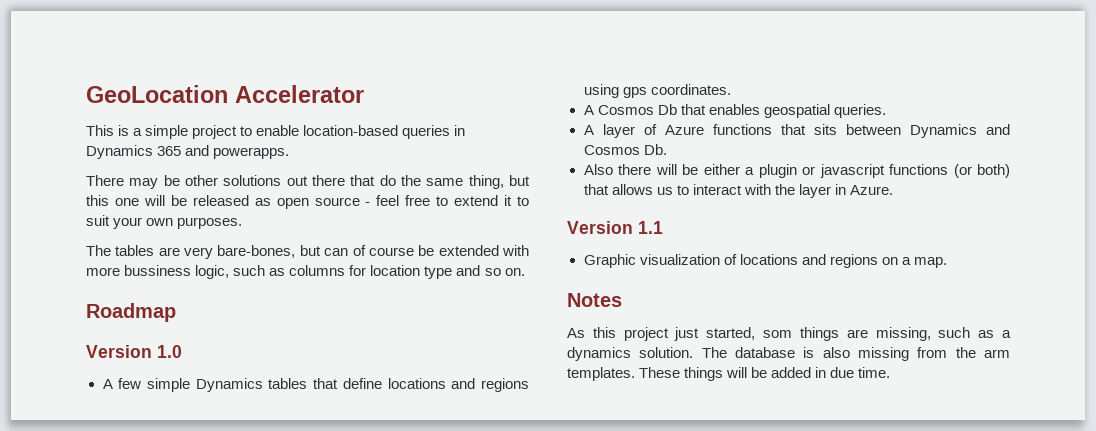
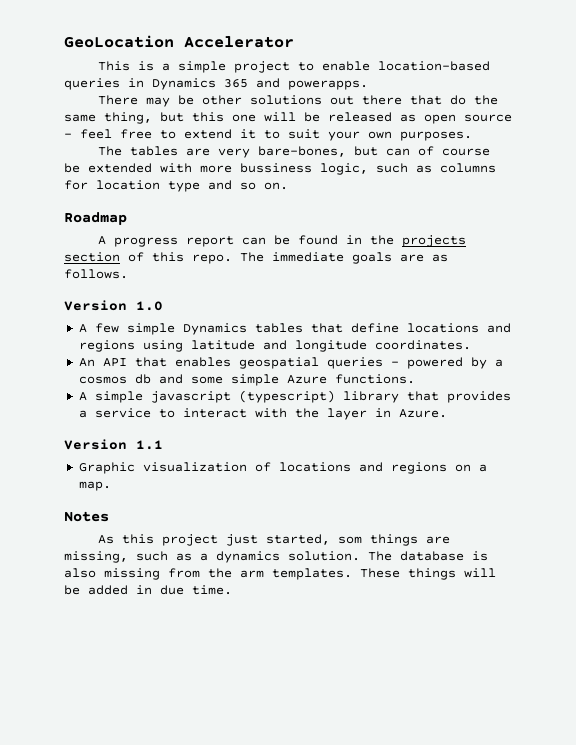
+ A progress report can be found in the projects section of this repo. The immediate goals are as follows.
- A few simple Dynamics tables that define locations and regions using gps coordinates.
- A Cosmos Db that enables geospatial queries.
- A layer of Azure functions that sits between Dynamics and Cosmos Db.
- Also there will be either a plugin or javascript functions (or both) that allows us to interact with the layer in Azure.
+ A few simple Dynamics tables that define locations and regions using latitude and longitude coordinates.
+ An API that enables geospatial queries - powered by a cosmos db and some simple Azure functions.
+ A simple javascript (typescript) library that provides a service to interact with the layer in Azure.

